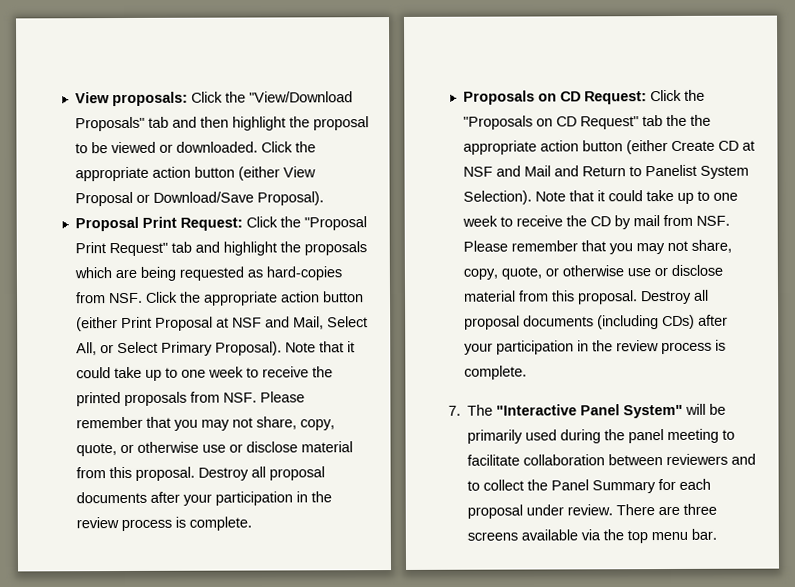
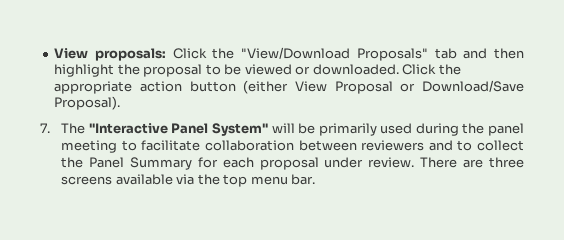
- Proposal Print Request: Click the "Proposal Print Request" tab and highlight the proposals which are being requested as hard-copies from NSF. Click the appropriate action button (either Print Proposal at NSF and Mail, Select All, or Select Primary Proposal). Note that it could take up to one week to receive the printed proposals from NSF. Please remember that you may not share, copy, quote, or otherwise use or disclose material from this proposal. Destroy all proposal documents after your participation in the review process is complete.
- Proposals on CD Request: Click the "Proposals on CD Request" tab the the appropriate action button (either Create CD at NSF and Mail and Return to Panelist System Selection). Note that it could take up to one week to receive the CD by mail from NSF. Please remember that you may not share, copy, quote, or otherwise use or disclose material from this proposal. Destroy all proposal documents (including CDs) after your participation in the review process is complete.

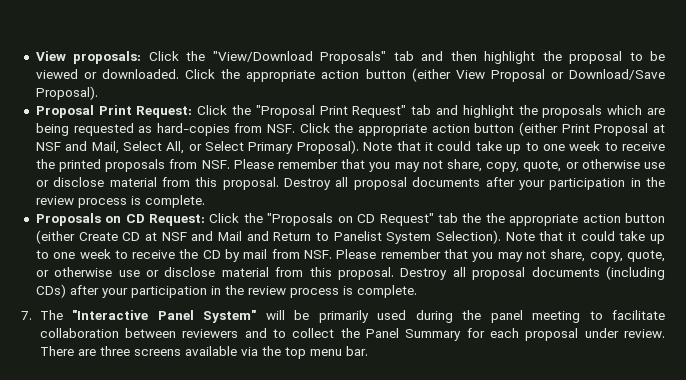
+ Proposal Print Request: Click the "Proposal Print Request" tab and highlight the proposals which are being requested as hard-copies from NSF. Click the appropriate action button (either Print Proposal at NSF and Mail, Select All, or Select Primary Proposal). Note that it could take up to one week to receive the printed proposals from NSF. Please remember that you may not share, copy, quote, or otherwise use or disclose material from this proposal. Destroy all proposal documents after your participation in the review process is complete.
+ Proposals on CD Request: Click the "Proposals on CD Request" tab the the appropriate action button (either Create CD at NSF and Mail and Return to Panelist System Selection). Note that it could take up to one week to receive the CD by mail from NSF. Please remember that you may not share, copy, quote, or otherwise use or disclose material from this proposal. Destroy all proposal documents (including CDs) after your participation in the review process is complete.

